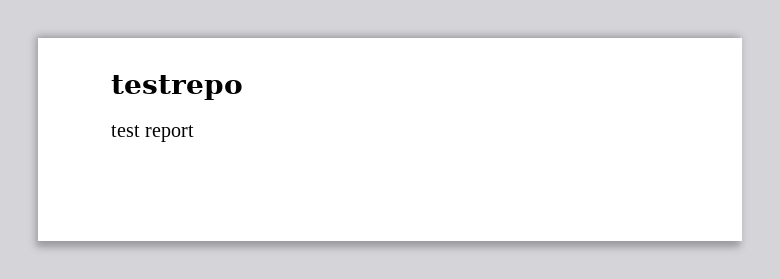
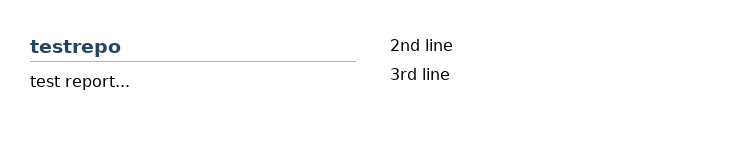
- test report
+ test report...
+ 2nd line
+ 3rd line

